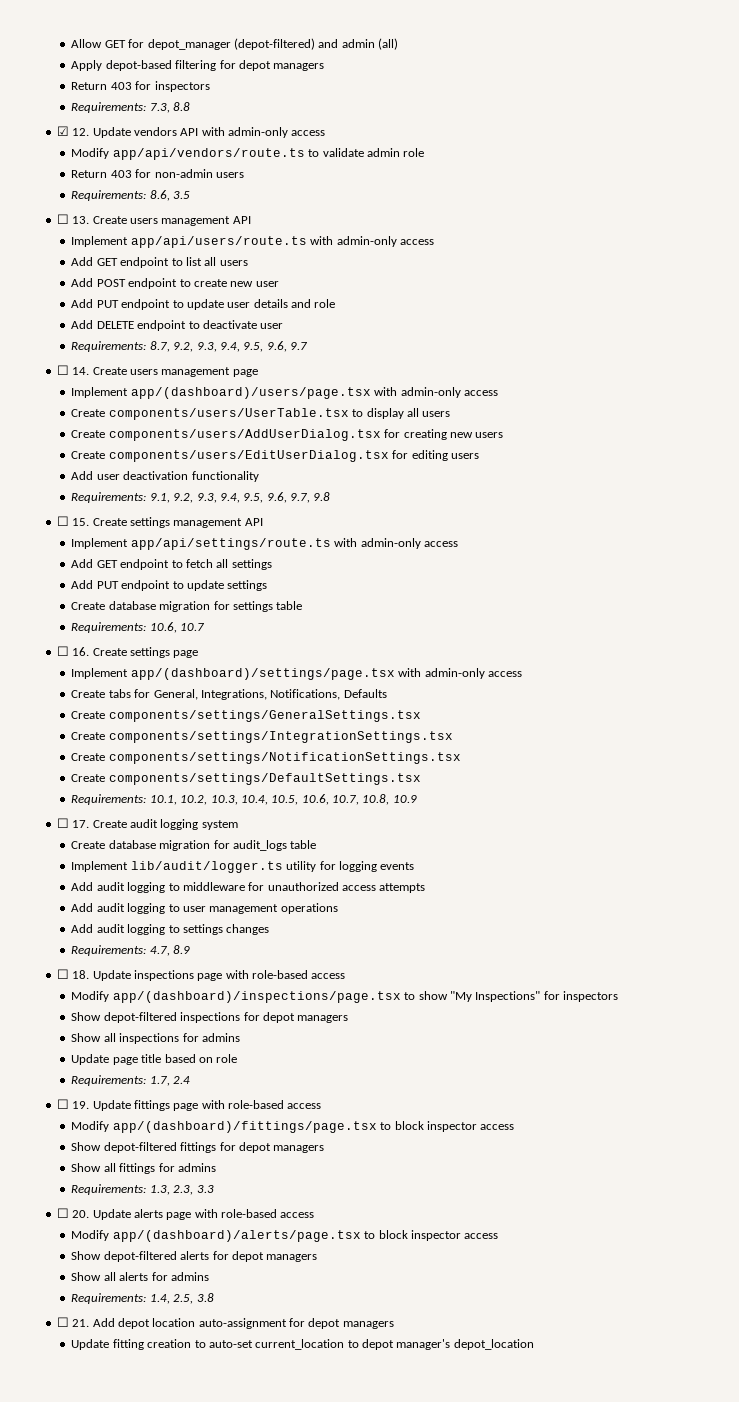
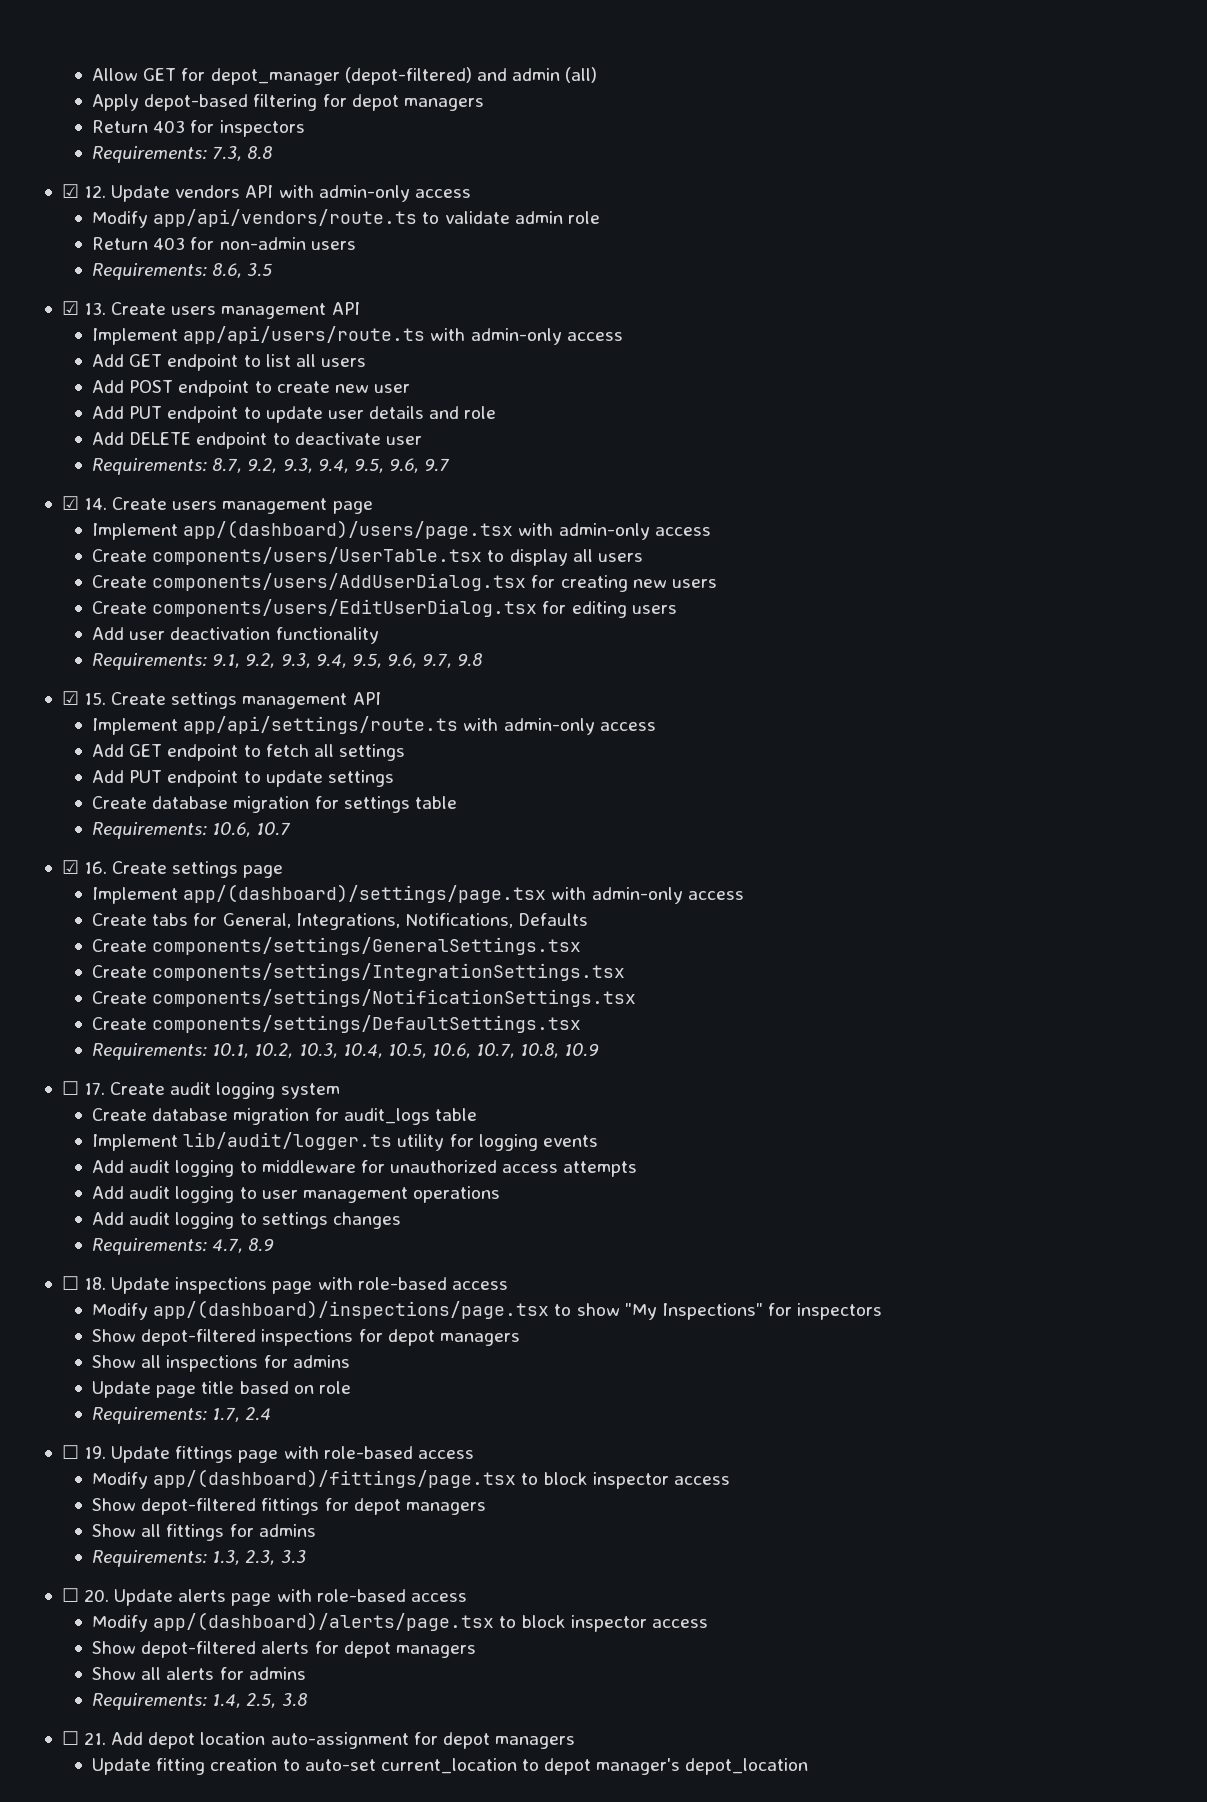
- ☐ 13. Create users management API
+ ☑ 13. Create users management API
- ☐ 14. Create users management page
+ ☑ 14. Create users management page
- ☐ 15. Create settings management API
+ ☑ 15. Create settings management API
- ☐ 16. Create settings page
+ ☑ 16. Create settings page

